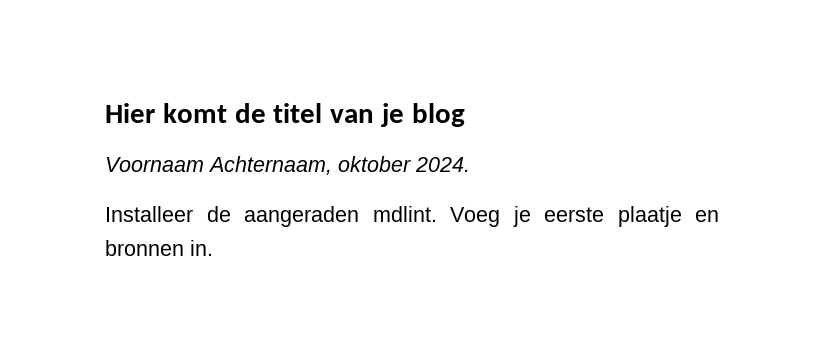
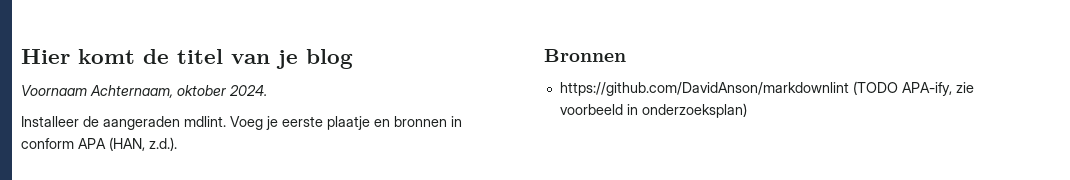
- Voeg je eerste plaatje en bronnen in.
+ Voeg je eerste plaatje en bronnen in conform APA (HAN, z.d.).
+ Bronnen
+ https://github.com/DavidAnson/markdownlint (TODO APA-ify, zie voorbeeld in onderzoeksplan)

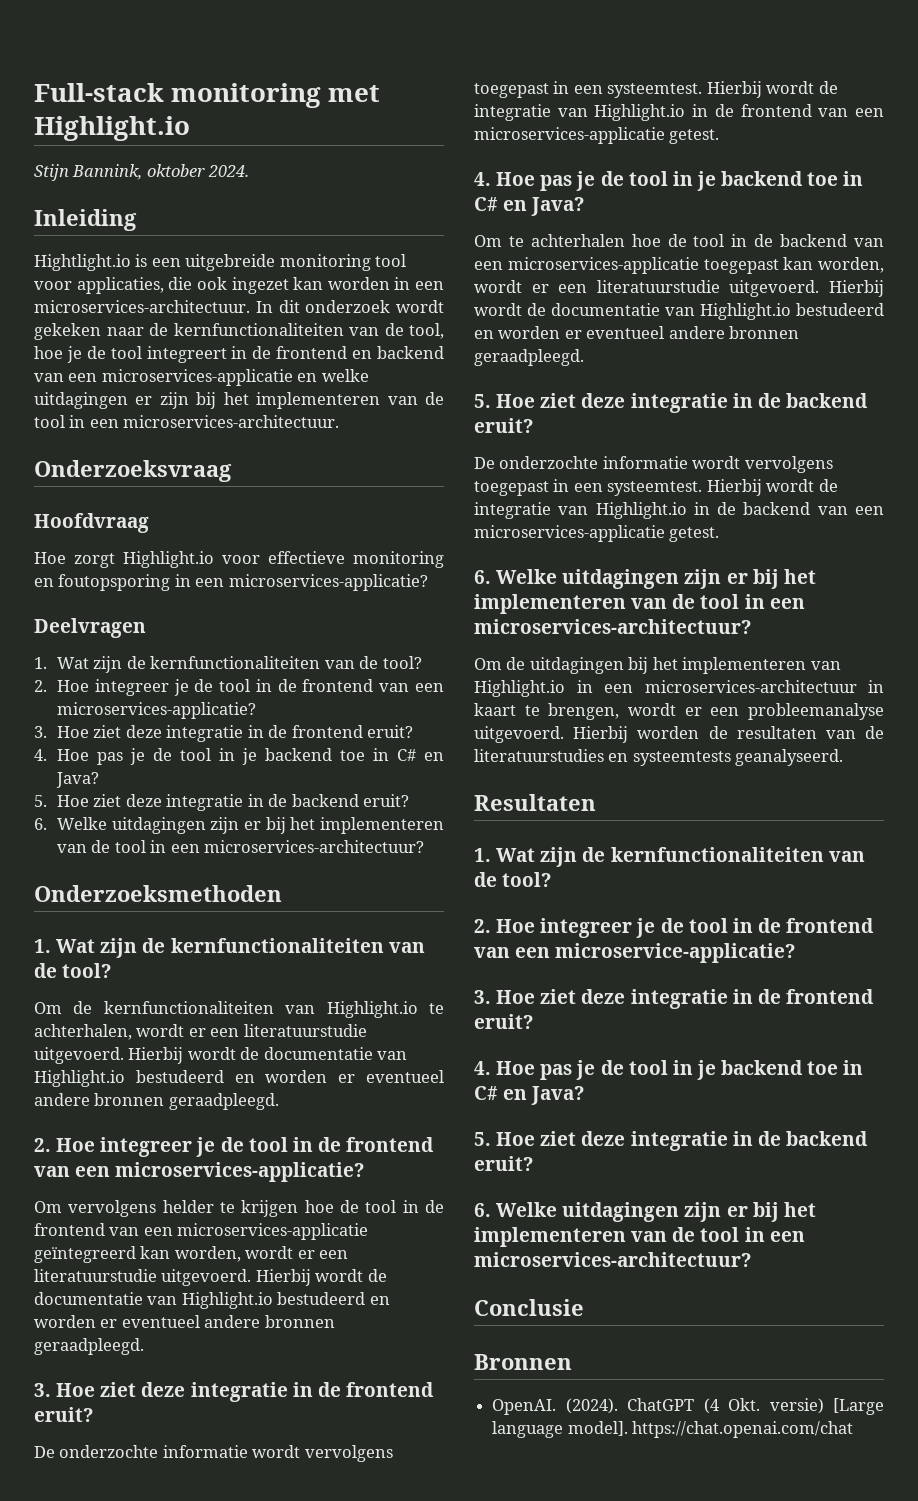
- Hier komt de titel van je blog
- Voornaam Achternaam, oktober 2024.
- Installeer de aangeraden mdlint. Voeg je eerste plaatje en bronnen in conform APA (HAN, z.d.).
+ Full-stack monitoring met Highlight.io
+ Stijn Bannink, oktober 2024.
+ Inleiding
+ Hightlight.io is een uitgebreide monitoring tool voor applicaties, die ook ingezet kan worden in een microservices-architectuur. In dit onderzoek wordt gekeken naar de kernfunctionaliteiten van de tool, hoe je de tool integreert in de frontend en backend van een microservices-applicatie en welke uitdagingen er zijn bij het implementeren van de tool in een microservices-architectuur.
+ Onderzoeksvraag
+ Hoofdvraag
+ Hoe zorgt Highlight.io voor effectieve monitoring en foutopsporing in een microservices-applicatie?
+ Deelvragen
+ 1. Wat zijn de kernfunctionaliteiten van de tool?
+ 2. Hoe integreer je de tool in de frontend van een microservices-applicatie?
+ 3. Hoe ziet deze integratie in de frontend eruit?
+ 4. Hoe pas je de tool in je backend toe in C# en Java?
+ 5. Hoe ziet deze integratie in de backend eruit?
+ 6. Welke uitdagingen zijn er bij het implementeren van de tool in een microservices-architectuur?
+ Onderzoeksmethoden
+ 1. Wat zijn de kernfunctionaliteiten van de tool?
+ Om de kernfunctionaliteiten van Highlight.io te achterhalen, wordt er een literatuurstudie uitgevoerd. Hierbij wordt de documentatie van Highlight.io bestudeerd en worden er eventueel andere bronnen geraadpleegd.
+ 2. Hoe integreer je de tool in de frontend van een microservices-applicatie?
+ Om vervolgens helder te krijgen hoe de tool in de frontend van een microservices-applicatie geïntegreerd kan worden, wordt er een literatuurstudie uitgevoerd. Hierbij wordt de documentatie van Highlight.io bestudeerd en worden er eventueel andere bronnen geraadpleegd.
+ 3. Hoe ziet deze integratie in de frontend eruit?
+ De onderzochte informatie wordt vervolgens toegepast in een systeemtest. Hierbij wordt de integratie van Highlight.io in de frontend van een microservices-applicatie getest.
+ 4. Hoe pas je de tool in je backend toe in C# en Java?
+ Om te achterhalen hoe de tool in de backend van een microservices-applicatie toegepast kan worden, wordt er een literatuurstudie uitgevoerd. Hierbij wordt de documentatie van Highlight.io bestudeerd en worden er eventueel andere bronnen geraadpleegd.
+ 5. Hoe ziet deze integratie in de backend eruit?
+ De onderzochte informatie wordt vervolgens toegepast in een systeemtest. Hierbij wordt de integratie van Highlight.io in de backend van een microservices-applicatie getest.
+ 6. Welke uitdagingen zijn er bij het implementeren van de tool in een microservices-architectuur?
+ Om de uitdagingen bij het implementeren van Highlight.io in een microservices-architectuur in kaart te brengen, wordt er een probleemanalyse uitgevoerd. Hierbij worden de resultaten van de literatuurstudies en systeemtests geanalyseerd.
+ Resultaten
+ 1. Wat zijn de kernfunctionaliteiten van de tool?
+ 2. Hoe integreer je de tool in de frontend van een microservice-applicatie?
+ 3. Hoe ziet deze integratie in de frontend eruit?
+ 4. Hoe pas je de tool in je backend toe in C# en Java?
+ 5. Hoe ziet deze integratie in de backend eruit?
+ 6. Welke uitdagingen zijn er bij het implementeren van de tool in een microservices-architectuur?
+ Conclusie
  Bronnen
- https://github.com/DavidAnson/markdownlint (TODO APA-ify, zie voorbeeld in onderzoeksplan)
+ OpenAI. (2024). ChatGPT (4 Okt. versie) [Large language model]. https://chat.openai.com/chat

